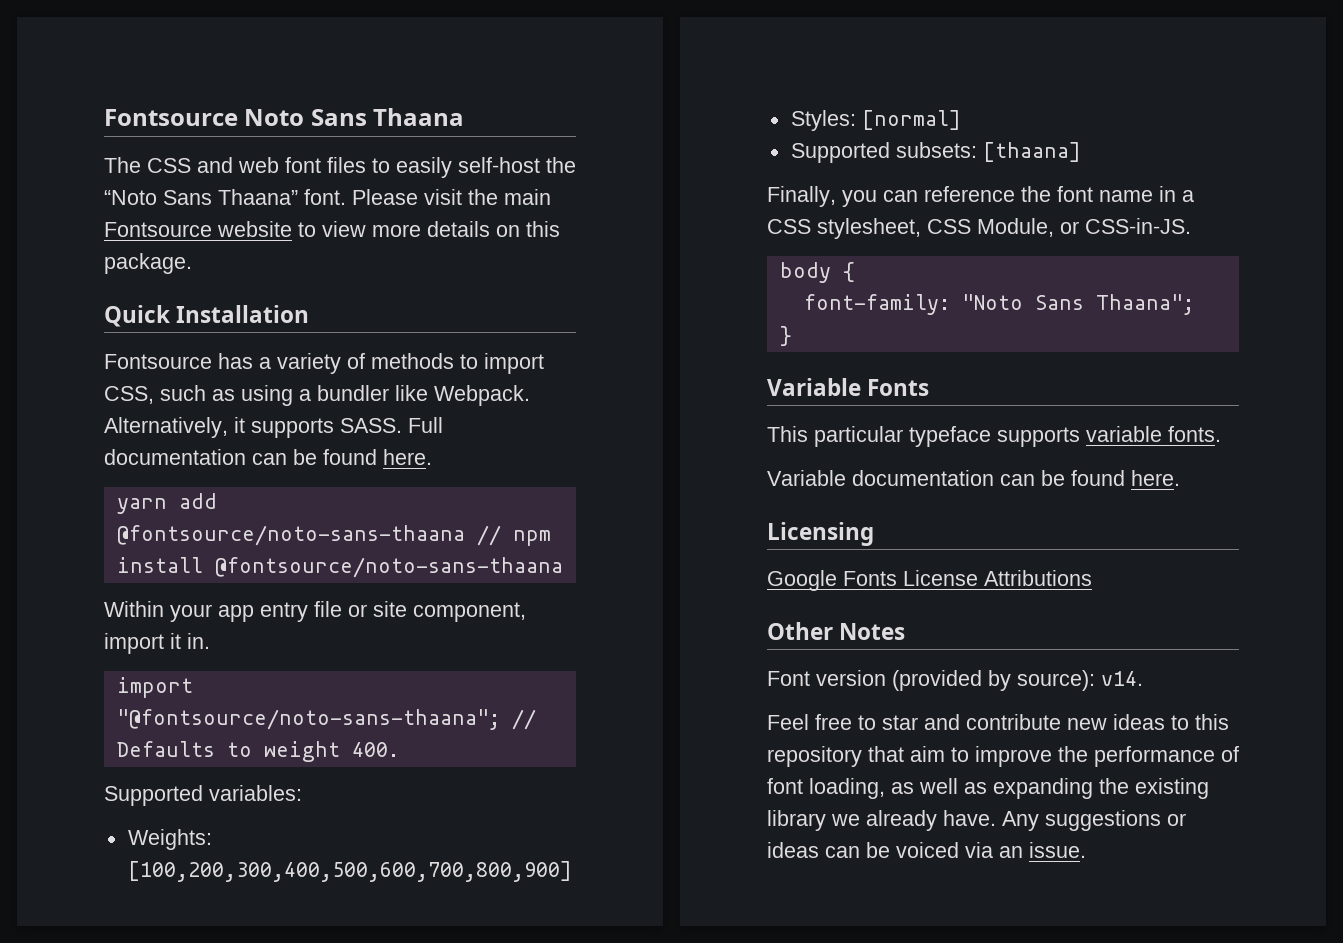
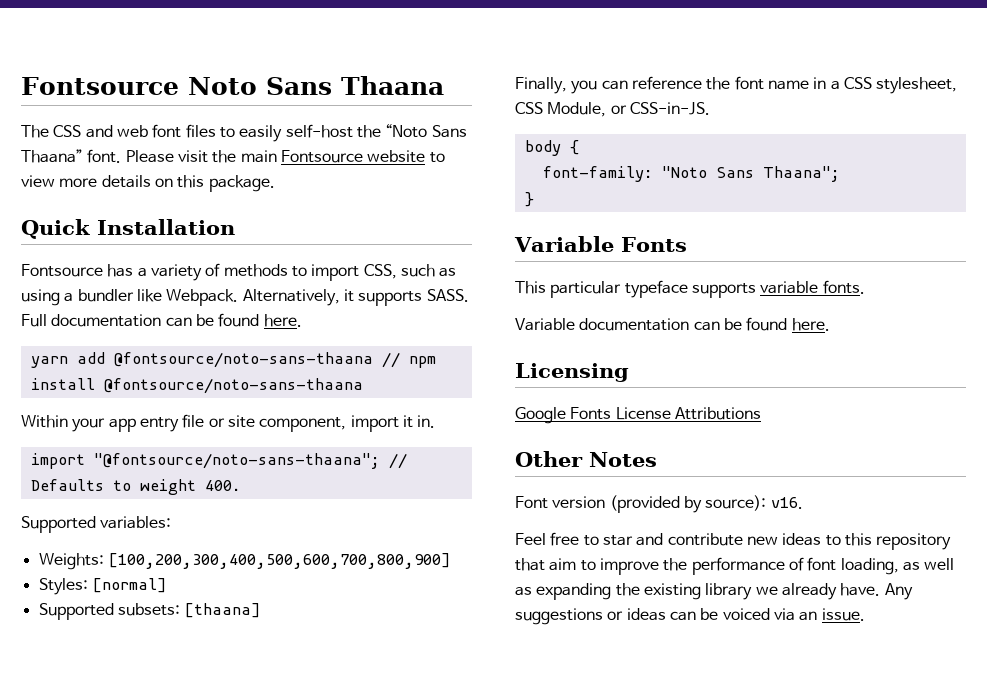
- Font version (provided by source): v14.
+ Font version (provided by source): v16.

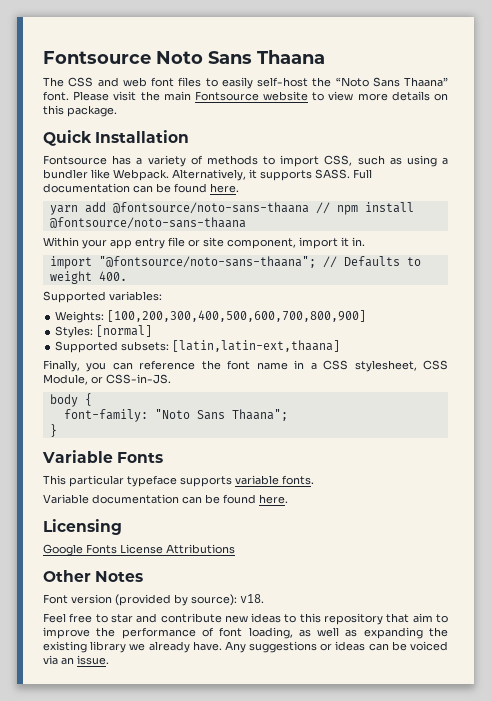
- Supported subsets: [thaana]
+ Supported subsets: [latin,latin-ext,thaana]
- Font version (provided by source): v16.
+ Font version (provided by source): v18.

